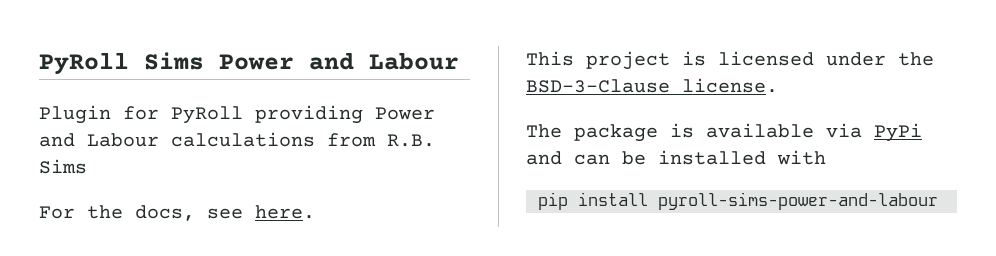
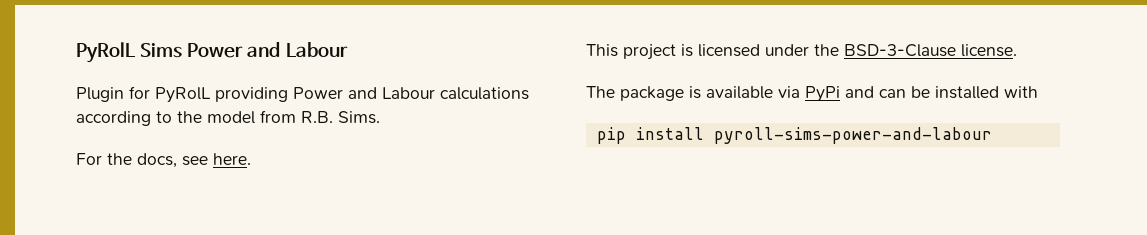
- PyRoll Sims Power and Labour
+ PyRolL Sims Power and Labour
- Plugin for PyRoll providing Power and Labour calculations from R.B. Sims
+ Plugin for PyRolL providing Power and Labour calculations according to the model from R.B. Sims.

